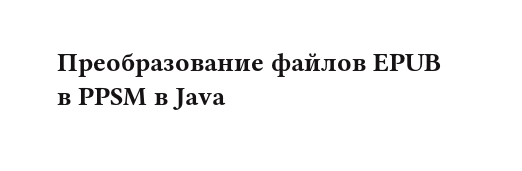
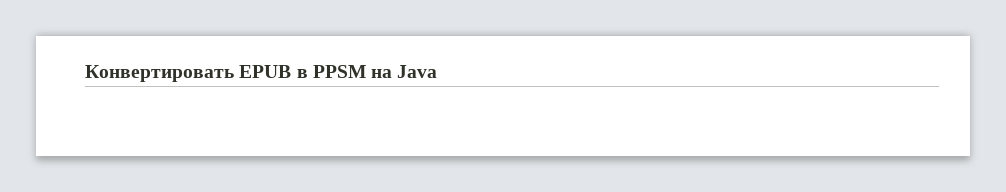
- Преобразование файлов EPUB в PPSM в Java
+ Конвертировать EPUB в PPSM на Java

